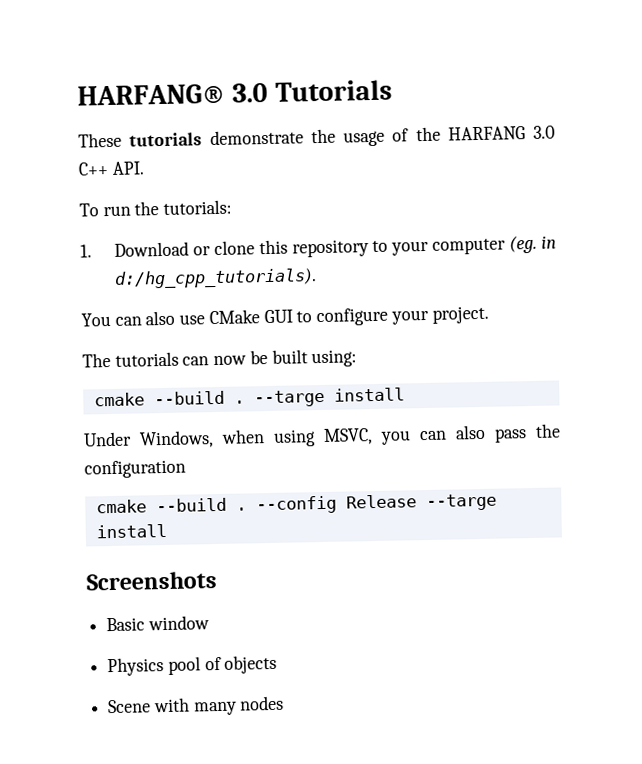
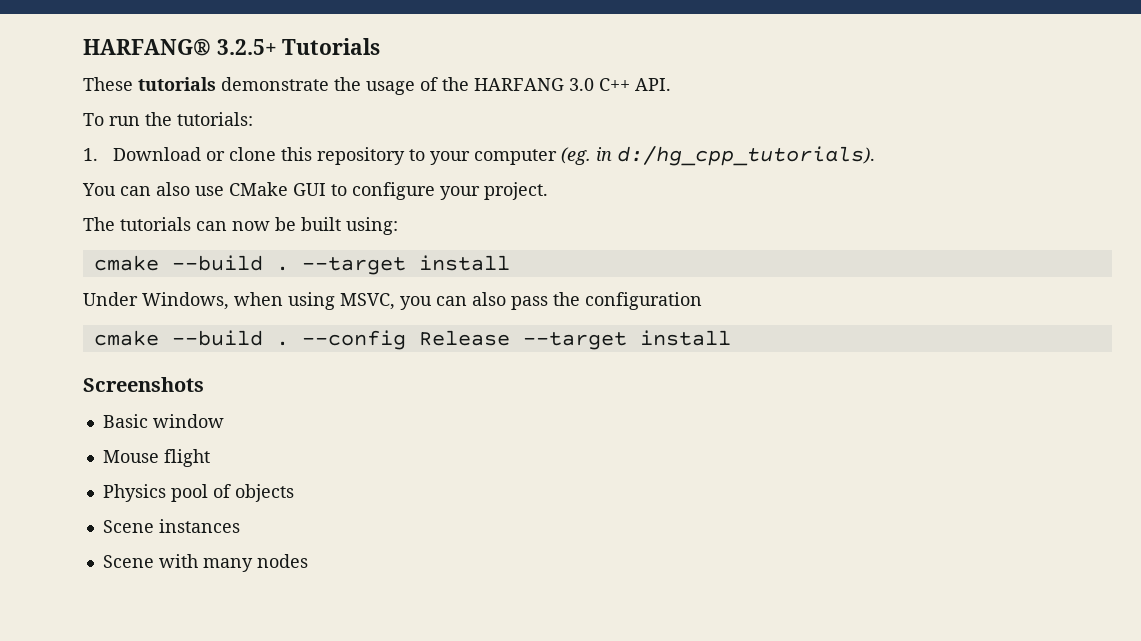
- HARFANG® 3.0 Tutorials
+ HARFANG® 3.2.5+ Tutorials
- cmake --build . --targe install
+ cmake --build . --target install
- --config Release --targe install
+ --config Release --target install
+ Mouse flight
+ Scene instances

